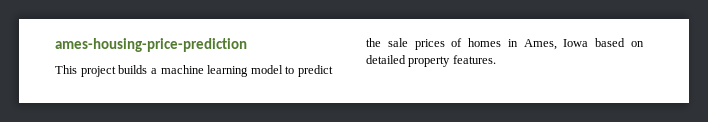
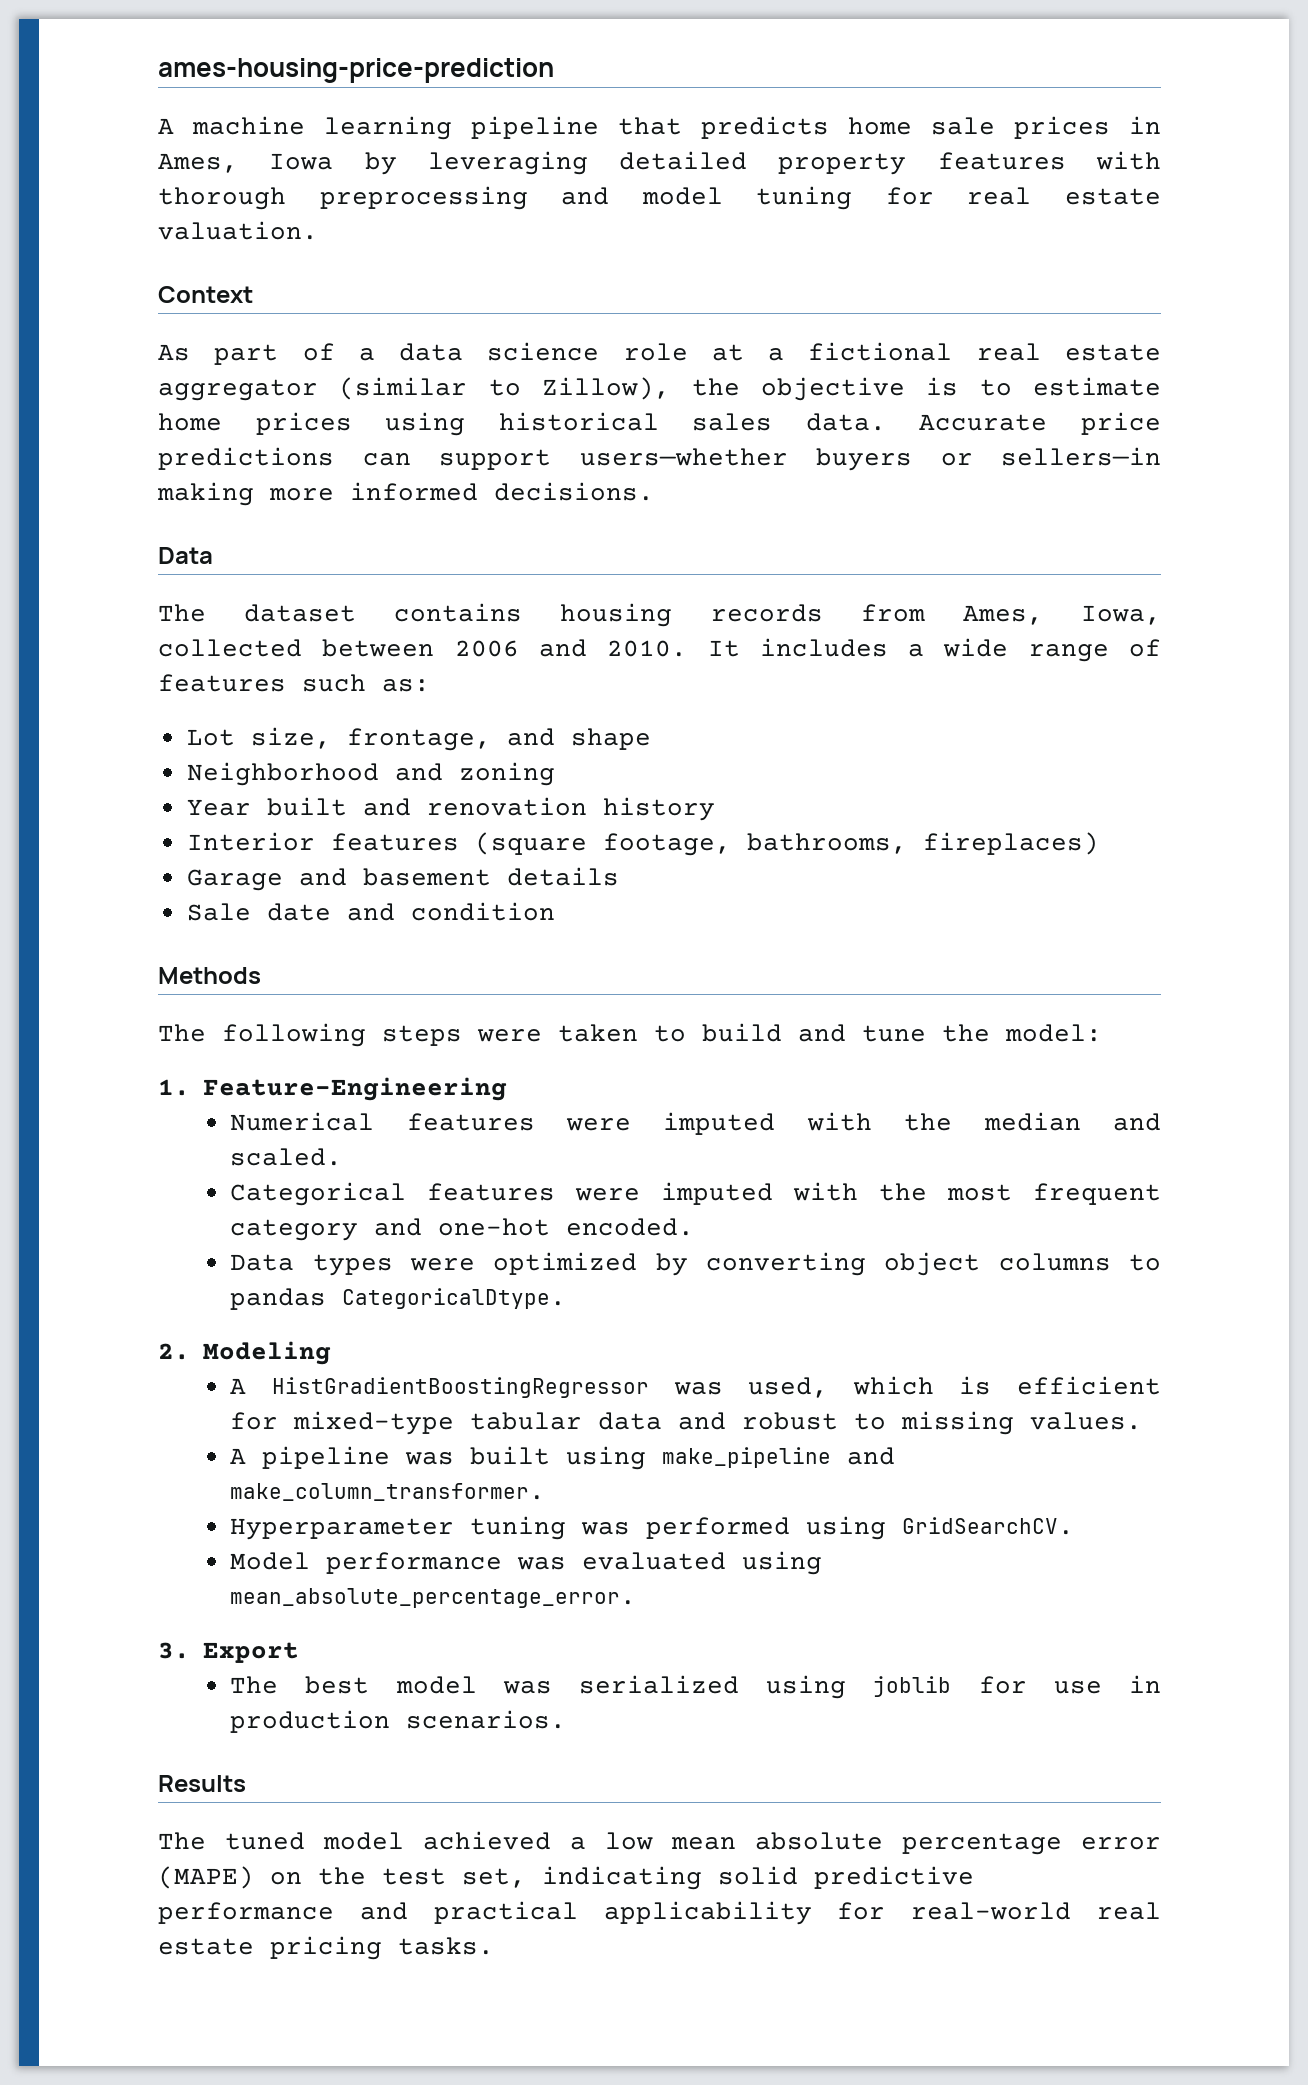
- This project builds a machine learning model to predict the sale prices of homes in Ames, Iowa based on detailed property features.
+ A machine learning pipeline that predicts home sale prices in Ames, Iowa by leveraging detailed property features with thorough preprocessing and model tuning for real estate valuation.
+ Context
+ As part of a data science role at a fictional real estate aggregator (similar to Zillow), the objective is to estimate home prices using historical sales data. Accurate price predictions can support users—whether buyers or sellers—in making more informed decisions.
+ Data
+ The dataset contains housing records from Ames, Iowa, collected between 2006 and 2010. It includes a wide range of features such as:
+ Lot size, frontage, and shape
+ Neighborhood and zoning
+ Year built and renovation history
+ Interior features (square footage, bathrooms, fireplaces)
+ Garage and basement details
+ Sale date and condition
+ Methods
+ The following steps were taken to build and tune the model:
+ 1. Feature-Engineering
+ Numerical features were imputed with the median and scaled.
+ Categorical features were imputed with the most frequent category and one-hot encoded.
+ Data types were optimized by converting object columns to pandas CategoricalDtype.
+ 2. Modeling
+ A HistGradientBoostingRegressor was used, which is efficient for mixed-type tabular data and robust to missing values.
+ A pipeline was built using make_pipeline and make_column_transformer.
+ Hyperparameter tuning was performed using GridSearchCV.
+ Model performance was evaluated using mean_absolute_percentage_error.
+ 3. Export
+ The best model was serialized using joblib for use in production scenarios.
+ Results
+ The tuned model achieved a low mean absolute percentage error (MAPE) on the test set, indicating solid predictive performance and practical applicability for real-world real estate pricing tasks.

